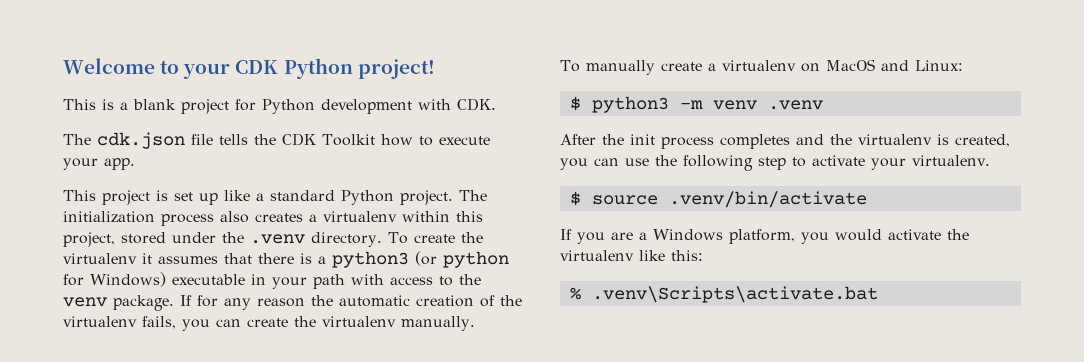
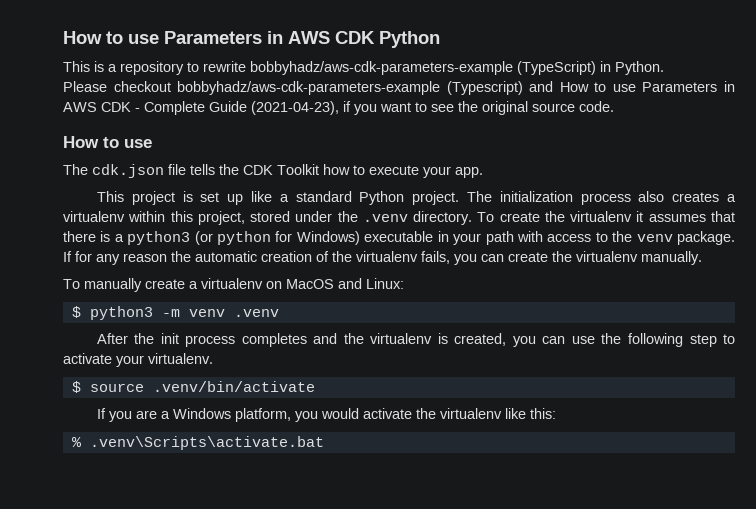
- Welcome to your CDK Python project!
+ How to use Parameters in AWS CDK Python
- This is a blank project for Python development with CDK.
+ This is a repository to rewrite bobbyhadz/aws-cdk-parameters-example (TypeScript) in Python.
+ Please checkout bobbyhadz/aws-cdk-parameters-example (Typescript) and How to use Parameters in AWS CDK - Complete Guide (2021-04-23), if you want to see the original source code.
+ How to use

